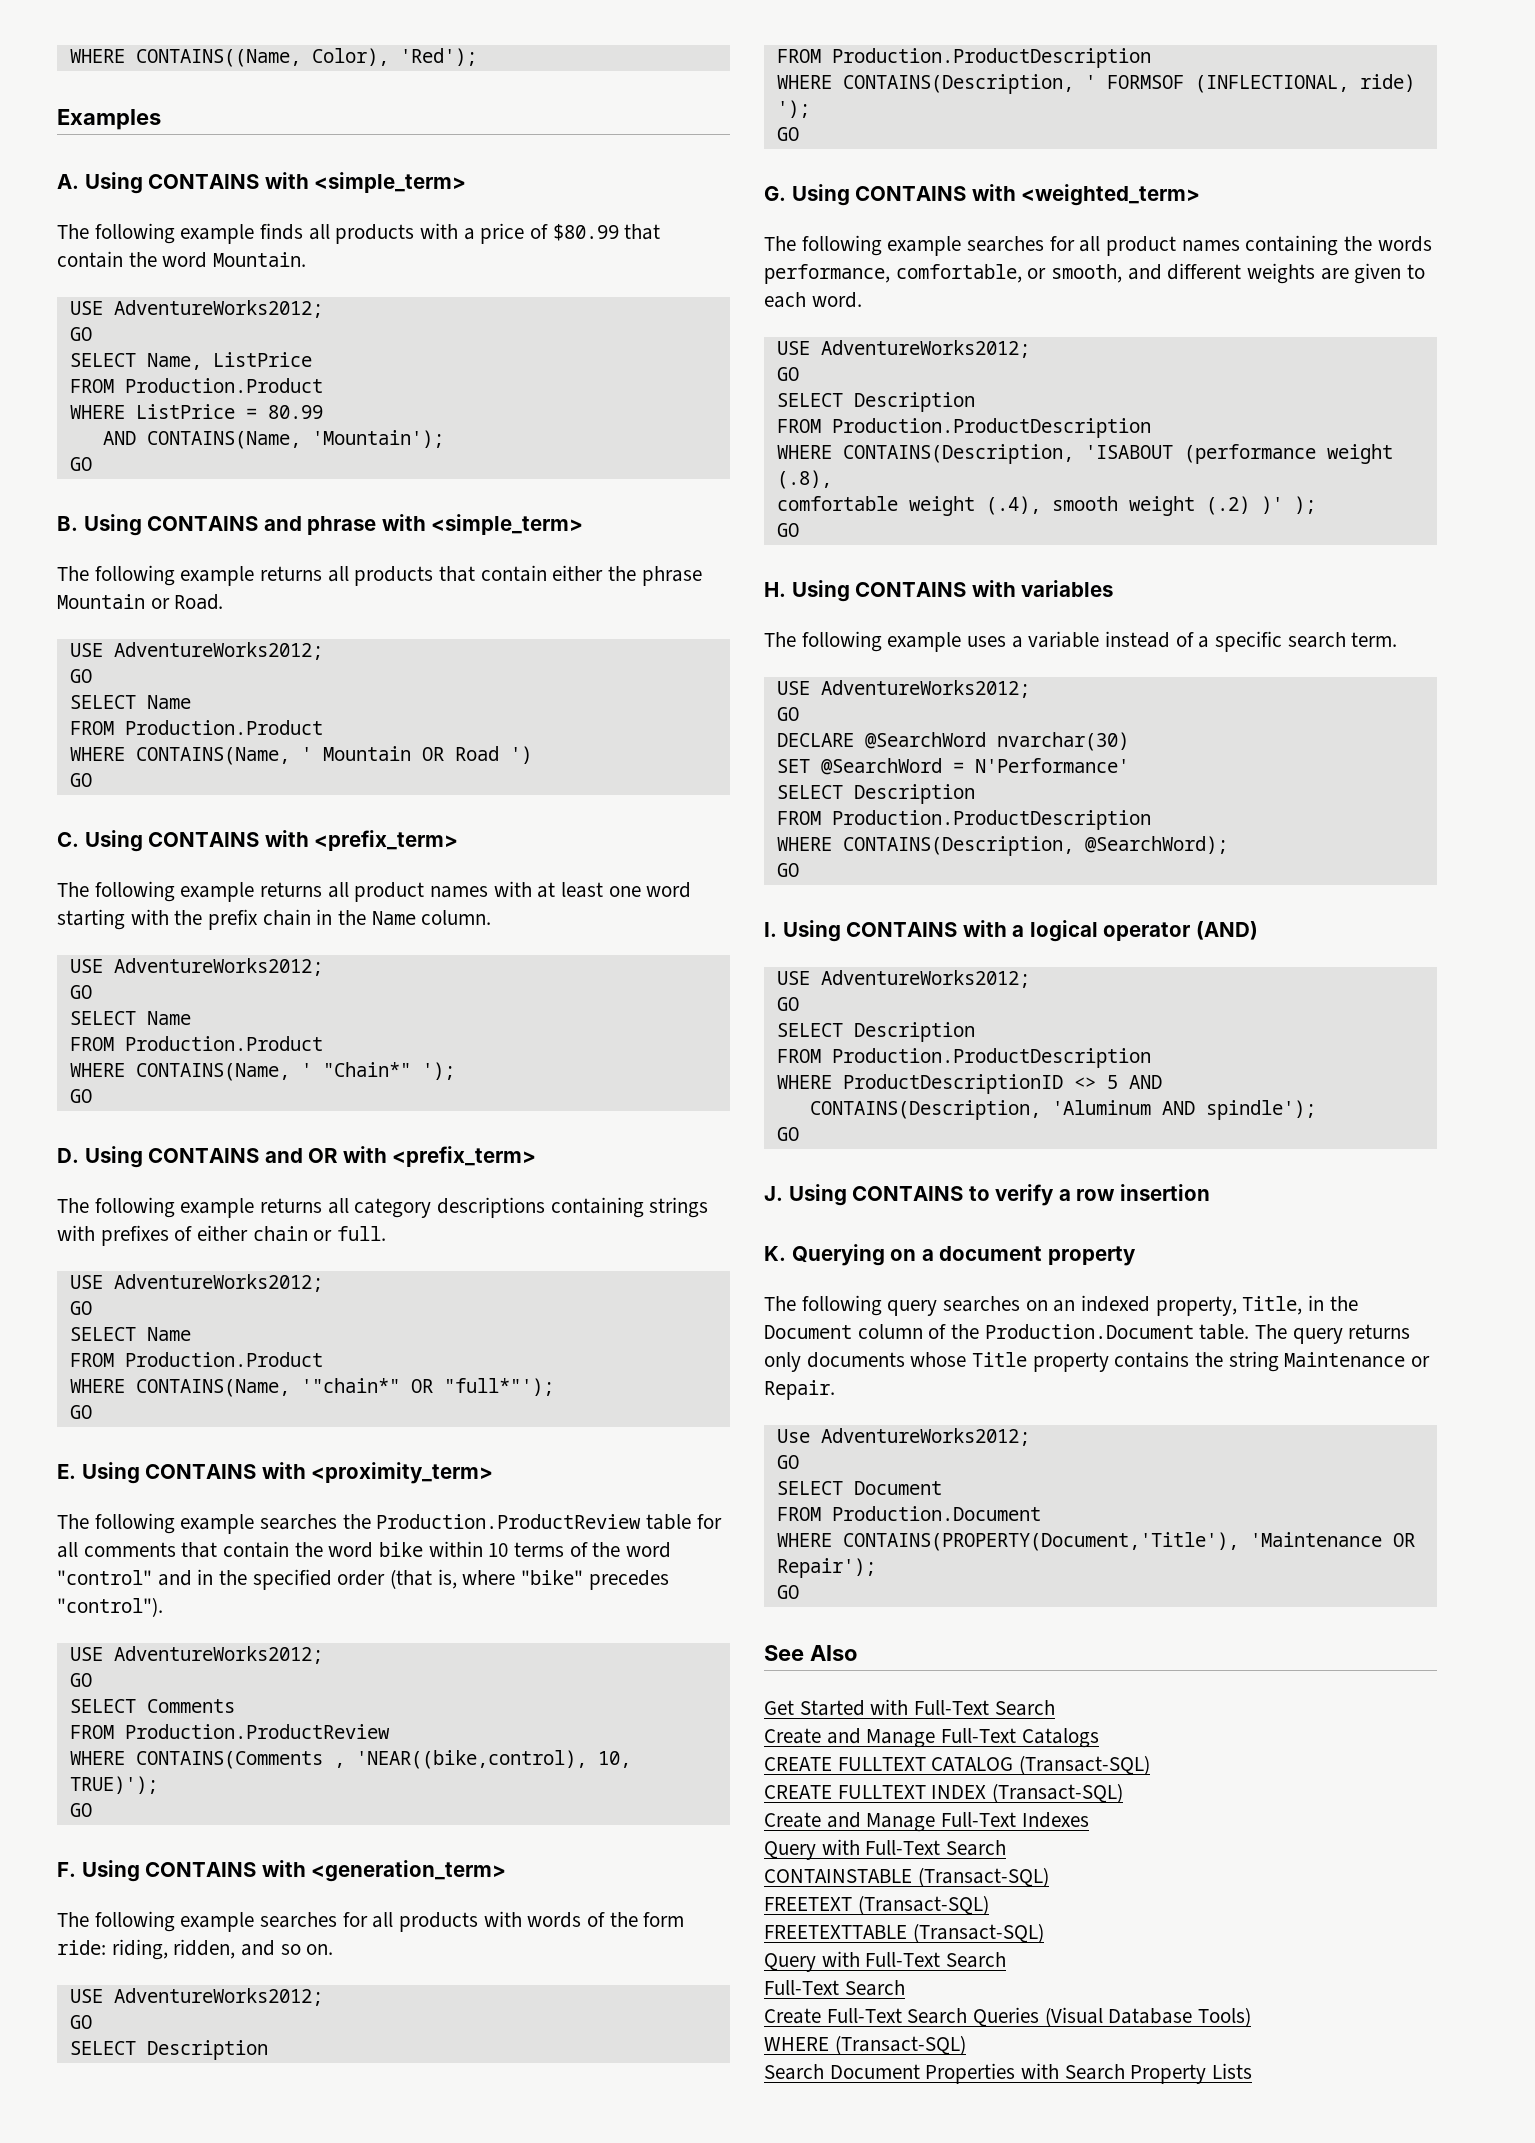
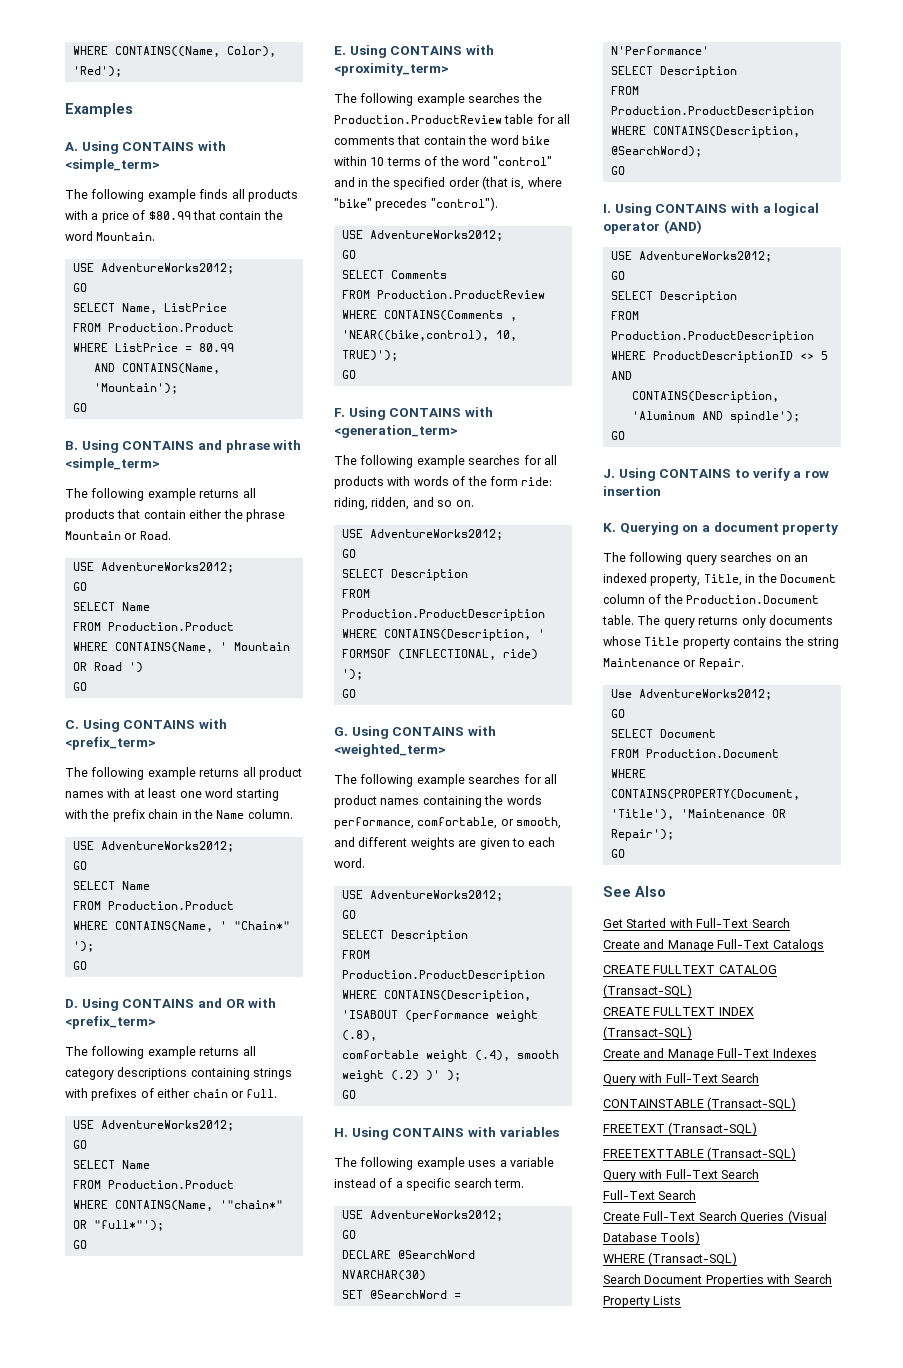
- DECLARE @SearchWord nvarchar(30)
+ DECLARE @SearchWord NVARCHAR(30)

